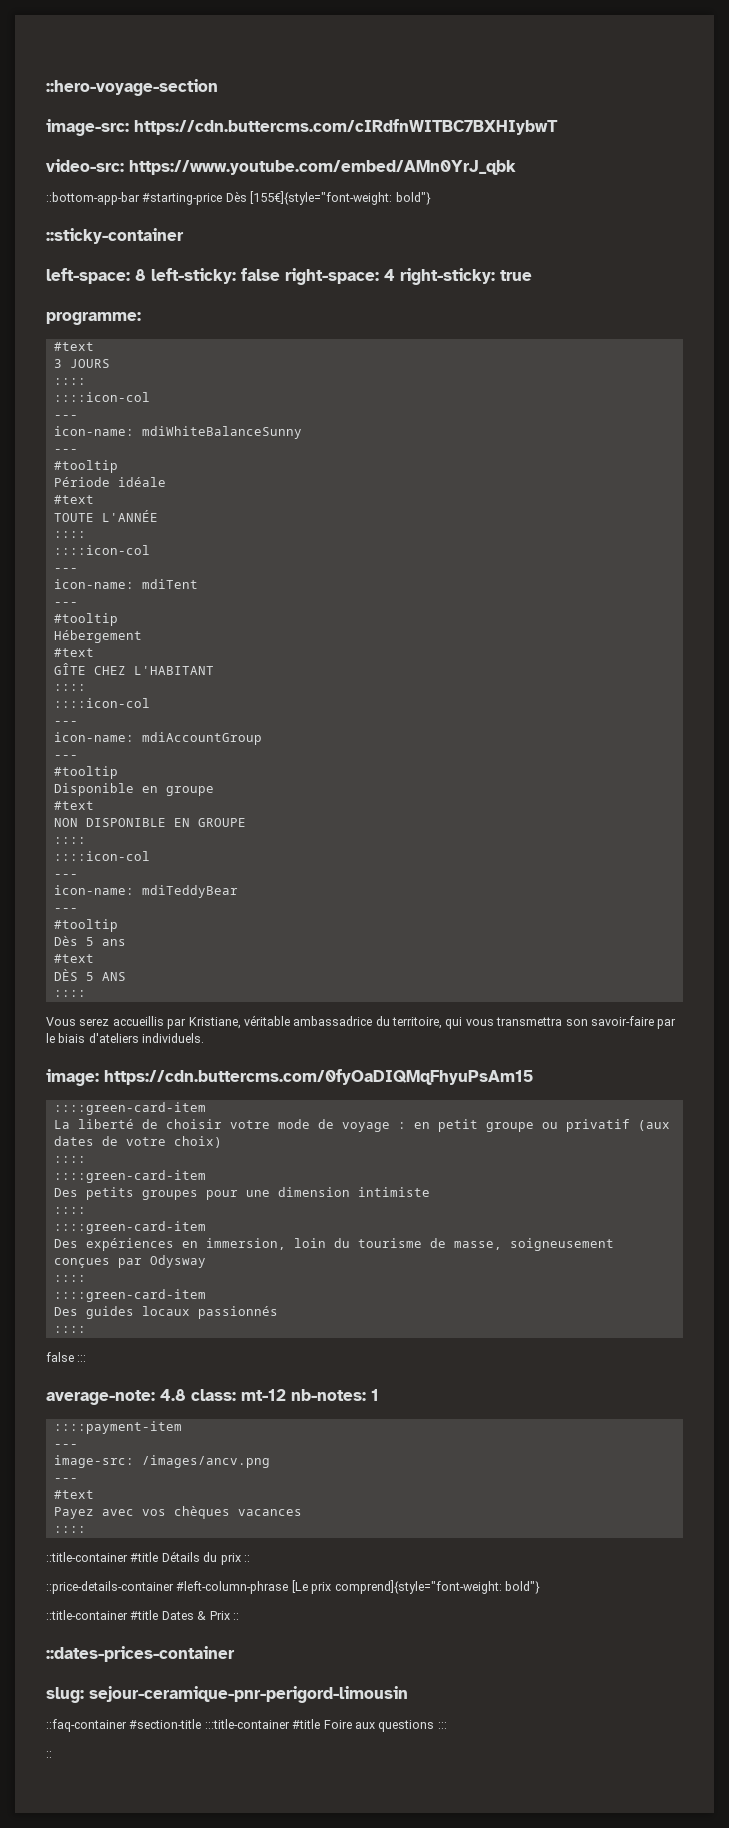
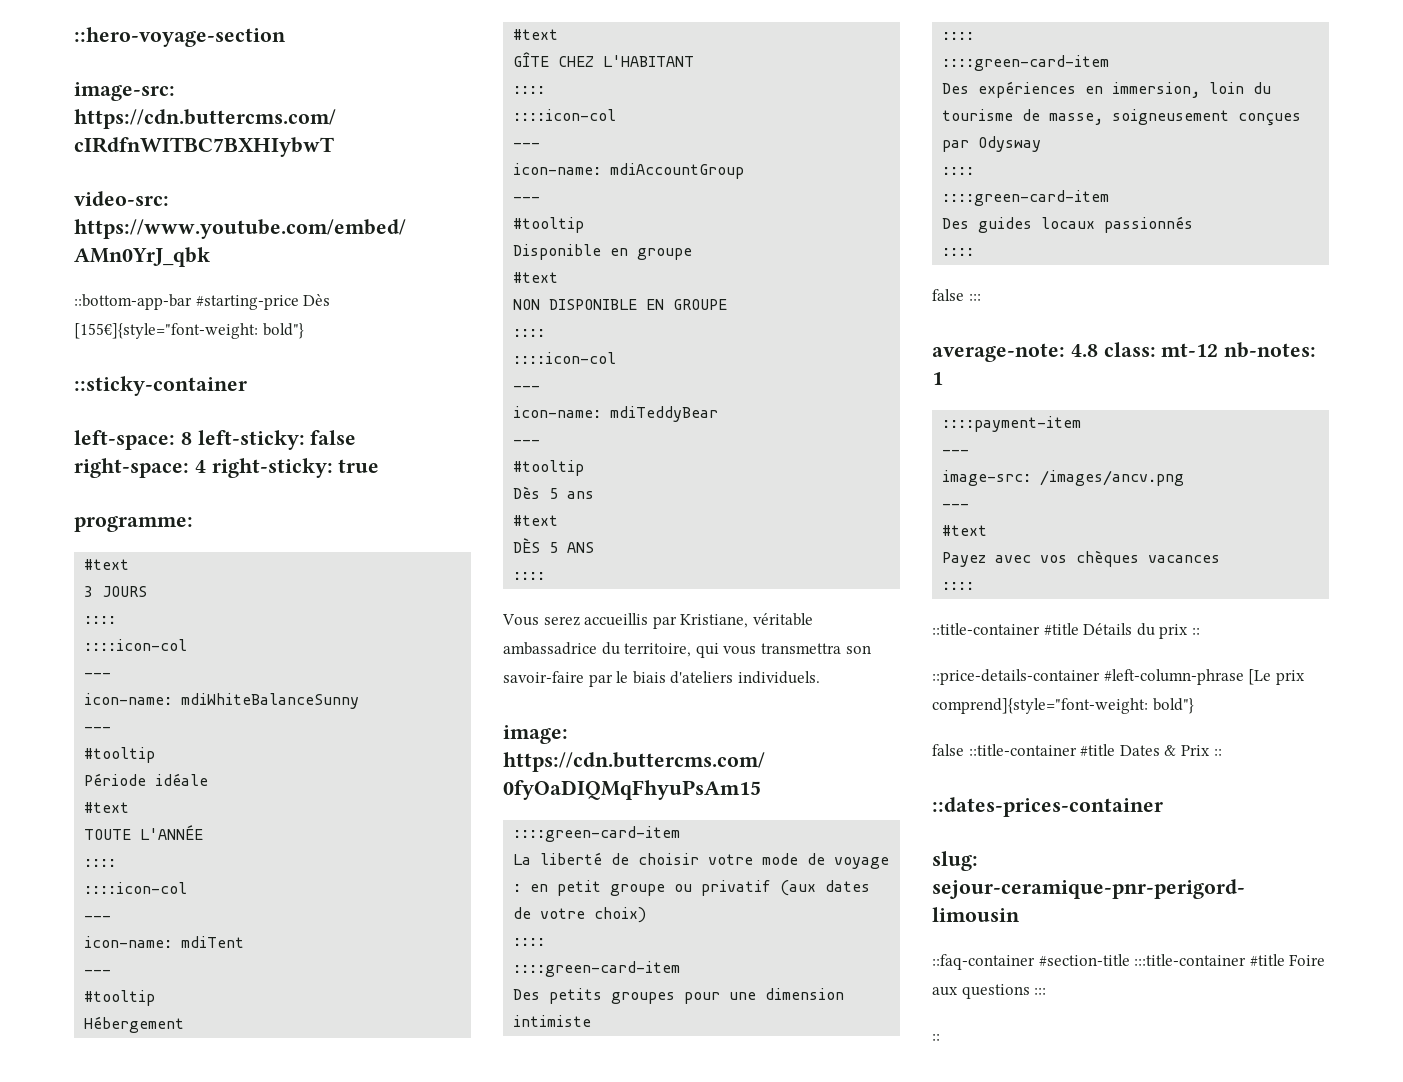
- ::title-container #title Dates & Prix ::
+ false ::title-container #title Dates & Prix ::

